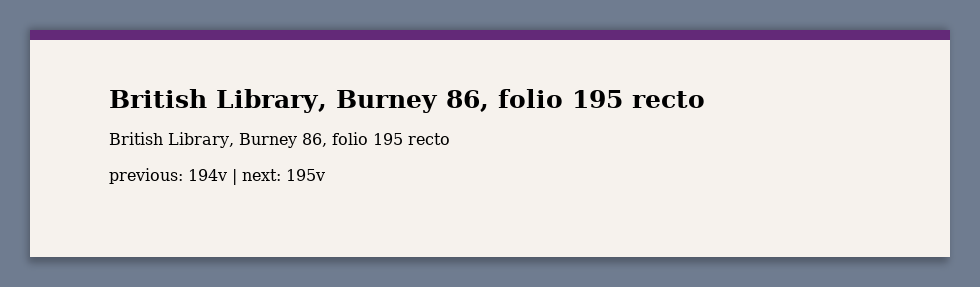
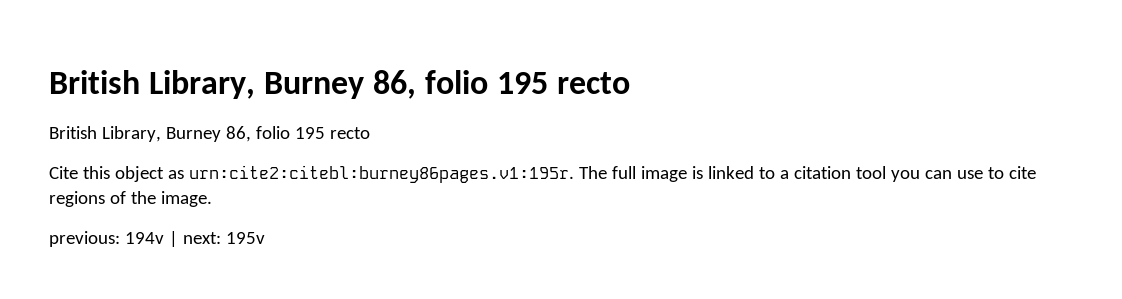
+ Cite this object as urn:cite2:citebl:burney86pages.v1:195r. The full image is linked to a citation tool you can use to cite regions of the image.

